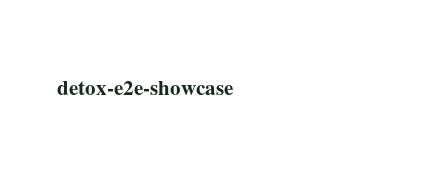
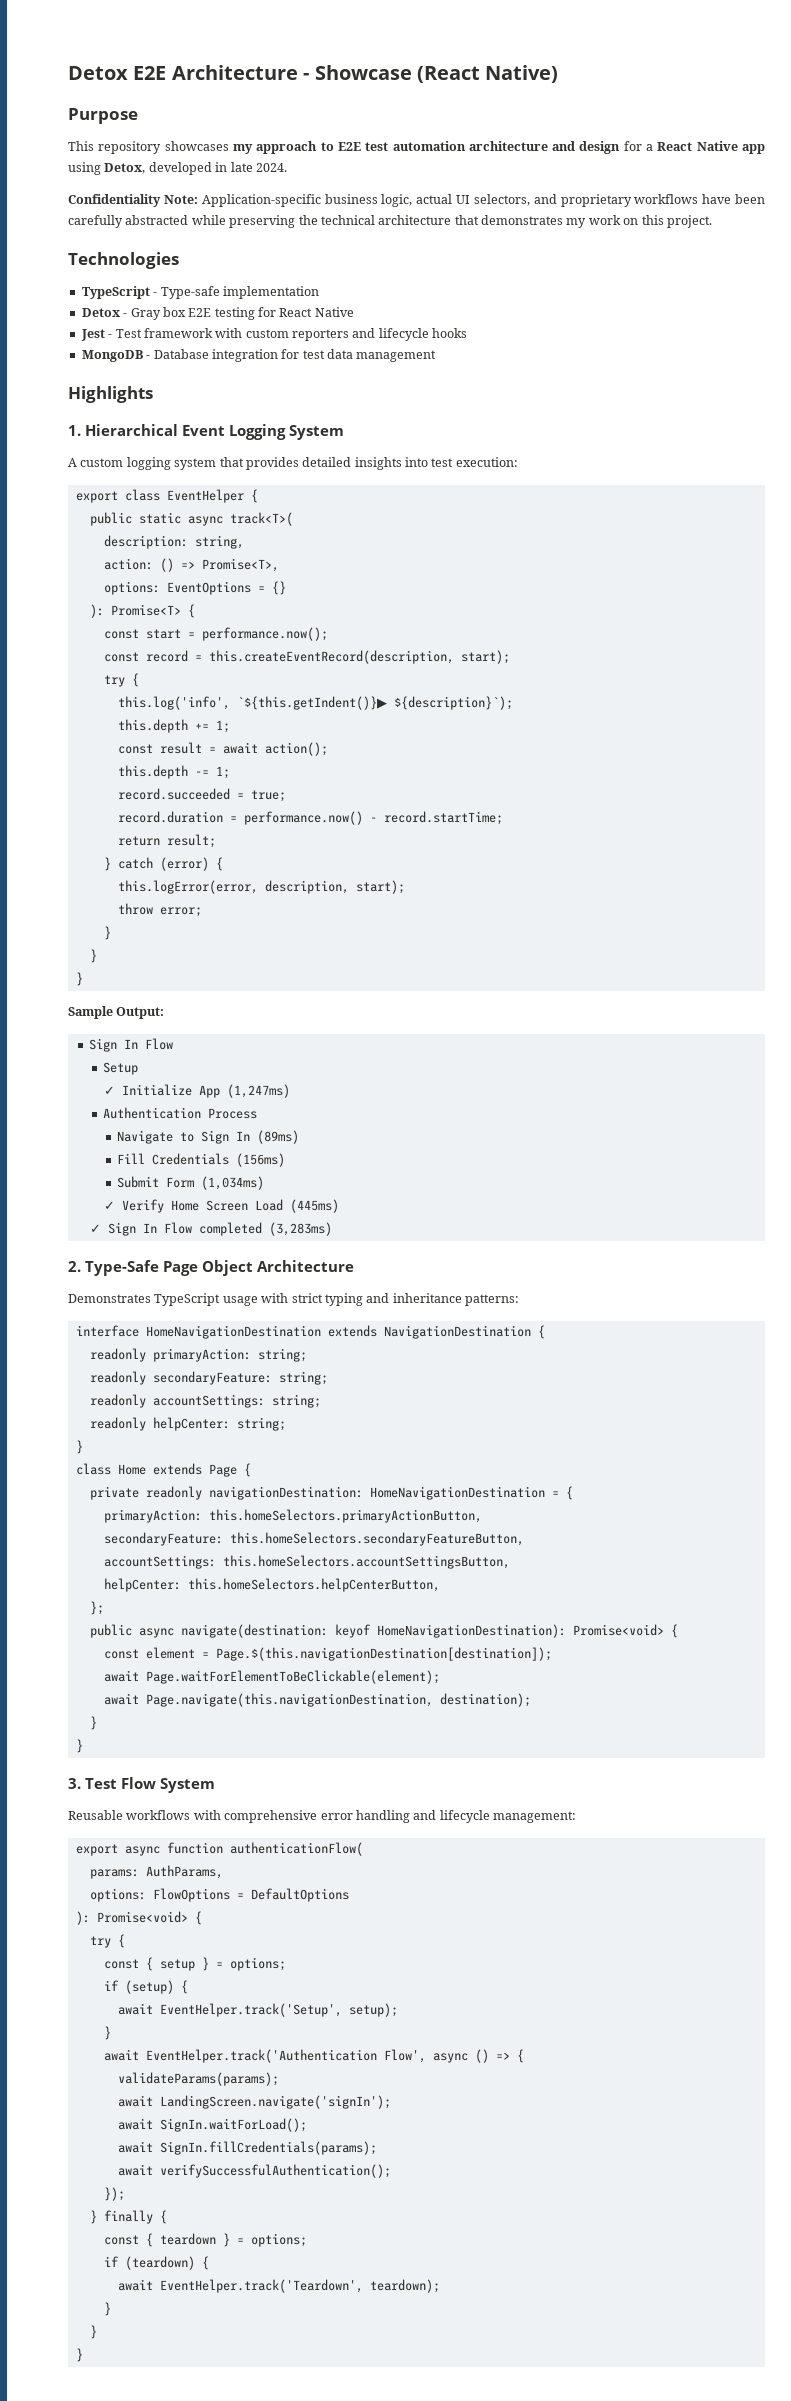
- detox-e2e-showcase
+ Detox E2E Architecture - Showcase (React Native)
+ Purpose
+ This repository showcases my approach to E2E test automation architecture and design for a React Native app using Detox, developed in late 2024.
+ Confidentiality Note: Application-specific business logic, actual UI selectors, and proprietary workflows have been carefully abstracted while preserving the technical architecture that demonstrates my work on this project.
+ Technologies
+ TypeScript - Type-safe implementation
+ Detox - Gray box E2E testing for React Native
+ Jest - Test framework with custom reporters and lifecycle hooks
+ MongoDB - Database integration for test data management
+ Highlights
+ 1. Hierarchical Event Logging System
+ A custom logging system that provides detailed insights into test execution:
+ export class EventHelper {
+ public static async track<T>(
+ description: string,
+ action: () => Promise<T>,
+ options: EventOptions = {}
+ ): Promise<T> {
+ const start = performance.now();
+ const record = this.createEventRecord(description, start);
+ try {
+ this.log('info', `${this.getIndent()}▶ ${description}`);
+ this.depth += 1;
+ const result = await action();
+ this.depth -= 1;
+ record.succeeded = true;
+ record.duration = performance.now() - record.startTime;
+ return result;
+ } catch (error) {
+ this.logError(error, description, start);
+ throw error;
+ }
+ }
+ }
+ Sample Output:
+ Sign In Flow
+ Setup
+ ✓ Initialize App (1,247ms)
+ Authentication Process
+ Navigate to Sign In (89ms)
+ Fill Credentials (156ms)
+ Submit Form (1,034ms)
+ ✓ Verify Home Screen Load (445ms)
+ ✓ Sign In Flow completed (3,283ms)
+ 2. Type-Safe Page Object Architecture
+ Demonstrates TypeScript usage with strict typing and inheritance patterns:
+ interface HomeNavigationDestination extends NavigationDestination {
+ readonly primaryAction: string;
+ readonly secondaryFeature: string;
+ readonly accountSettings: string;
+ readonly helpCenter: string;
+ }
+ class Home extends Page {
+ private readonly navigationDestination: HomeNavigationDestination = {
+ primaryAction: this.homeSelectors.primaryActionButton,
+ secondaryFeature: this.homeSelectors.secondaryFeatureButton,
+ accountSettings: this.homeSelectors.accountSettingsButton,
+ helpCenter: this.homeSelectors.helpCenterButton,
+ };
+ public async navigate(destination: keyof HomeNavigationDestination): Promise<void> {
+ const element = Page.$(this.navigationDestination[destination]);
+ await Page.waitForElementToBeClickable(element);
+ await Page.navigate(this.navigationDestination, destination);
+ }
+ }
+ 3. Test Flow System
+ Reusable workflows with comprehensive error handling and lifecycle management:
+ export async function authenticationFlow(
+ params: AuthParams,
+ options: FlowOptions = DefaultOptions
+ ): Promise<void> {
+ try {
+ const { setup } = options;
+ if (setup) {
+ await EventHelper.track('Setup', setup);
+ }
+ await EventHelper.track('Authentication Flow', async () => {
+ validateParams(params);
+ await LandingScreen.navigate('signIn');
+ await SignIn.waitForLoad();
+ await SignIn.fillCredentials(params);
+ await verifySuccessfulAuthentication();
+ });
+ } finally {
+ const { teardown } = options;
+ if (teardown) {
+ await EventHelper.track('Teardown', teardown);
+ }
+ }
+ }

